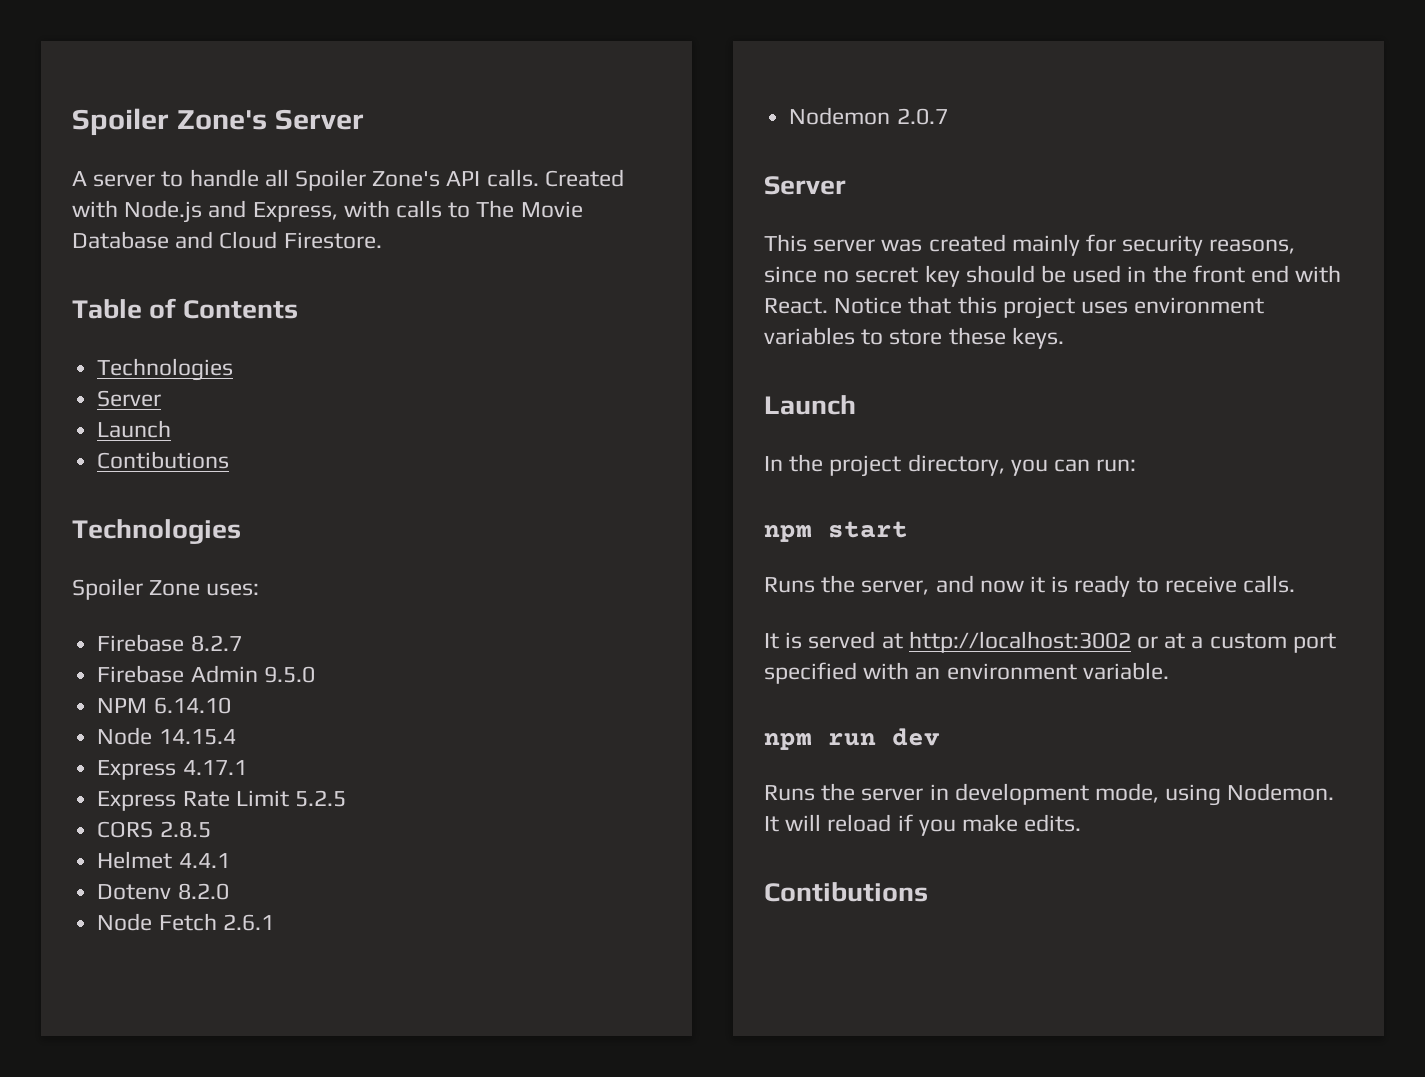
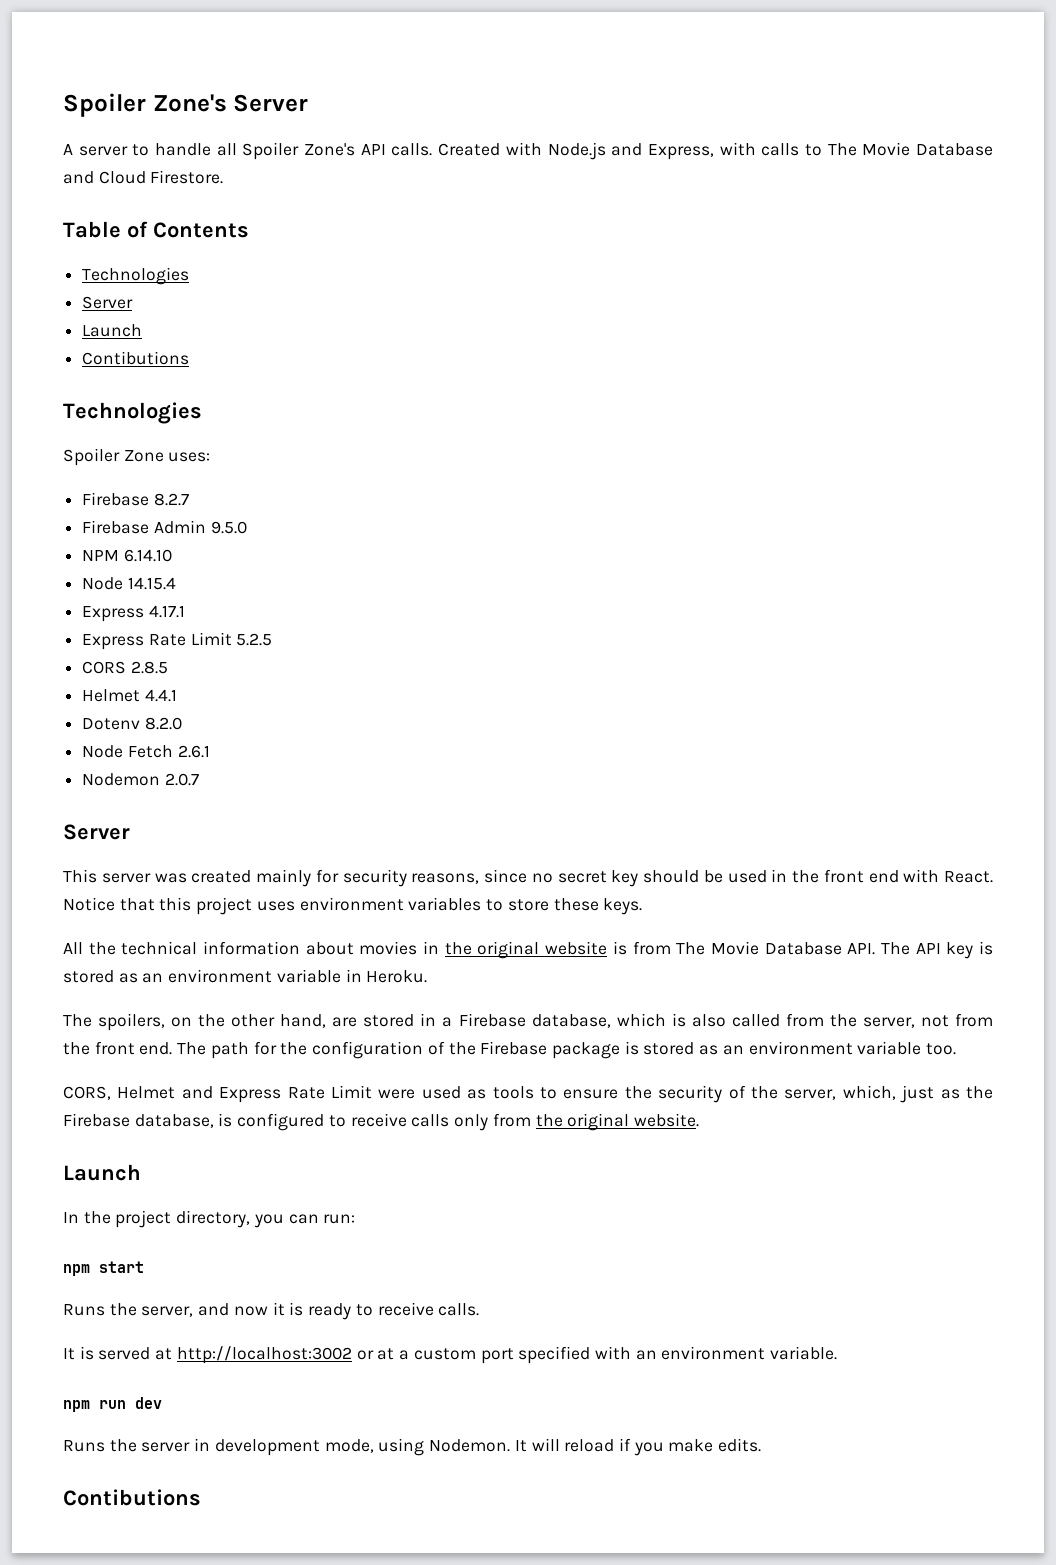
+ All the technical information about movies in the original website is from The Movie Database API. The API key is stored as an environment variable in Heroku.
+ The spoilers, on the other hand, are stored in a Firebase database, which is also called from the server, not from the front end. The path for the configuration of the Firebase package is stored as an environment variable too.
+ CORS, Helmet and Express Rate Limit were used as tools to ensure the security of the server, which, just as the Firebase database, is configured to receive calls only from the original website.

